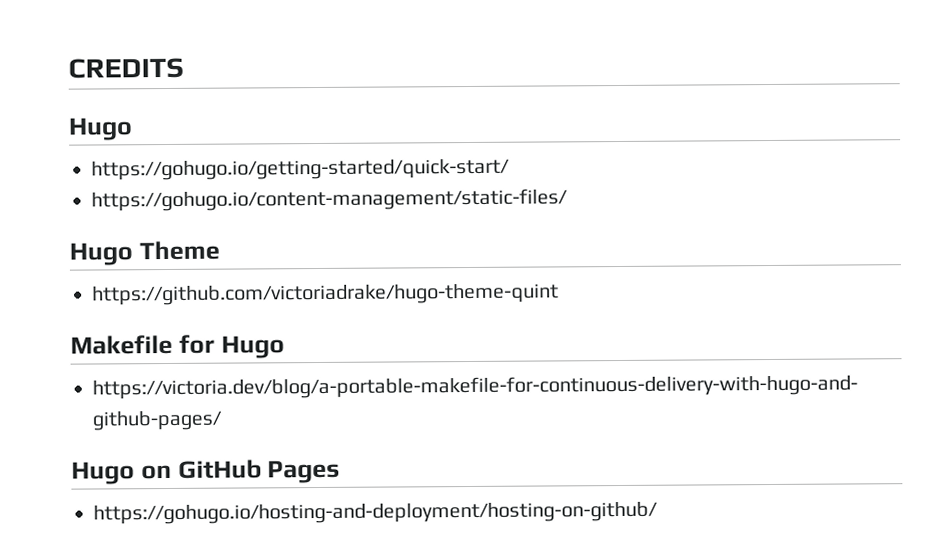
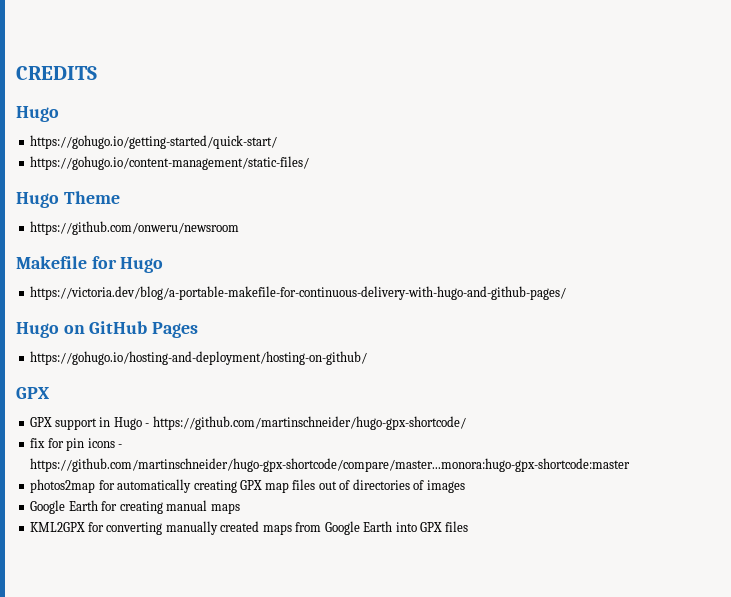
- https://github.com/victoriadrake/hugo-theme-quint
+ https://github.com/onweru/newsroom
  https://gohugo.io/hosting-and-deployment/hosting-on-github/
+ GPX
+ GPX support in Hugo - https://github.com/martinschneider/hugo-gpx-shortcode/
+ fix for pin icons - https://github.com/martinschneider/hugo-gpx-shortcode/compare/master...monora:hugo-gpx-shortcode:master
+ photos2map for automatically creating GPX map files out of directories of images
+ Google Earth for creating manual maps
+ KML2GPX for converting manually created maps from Google Earth into GPX files

